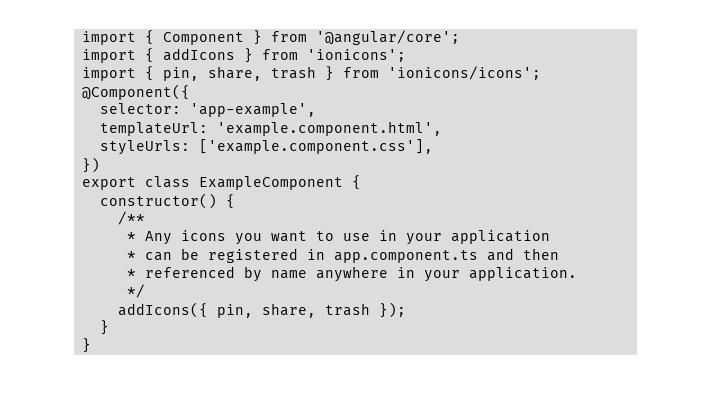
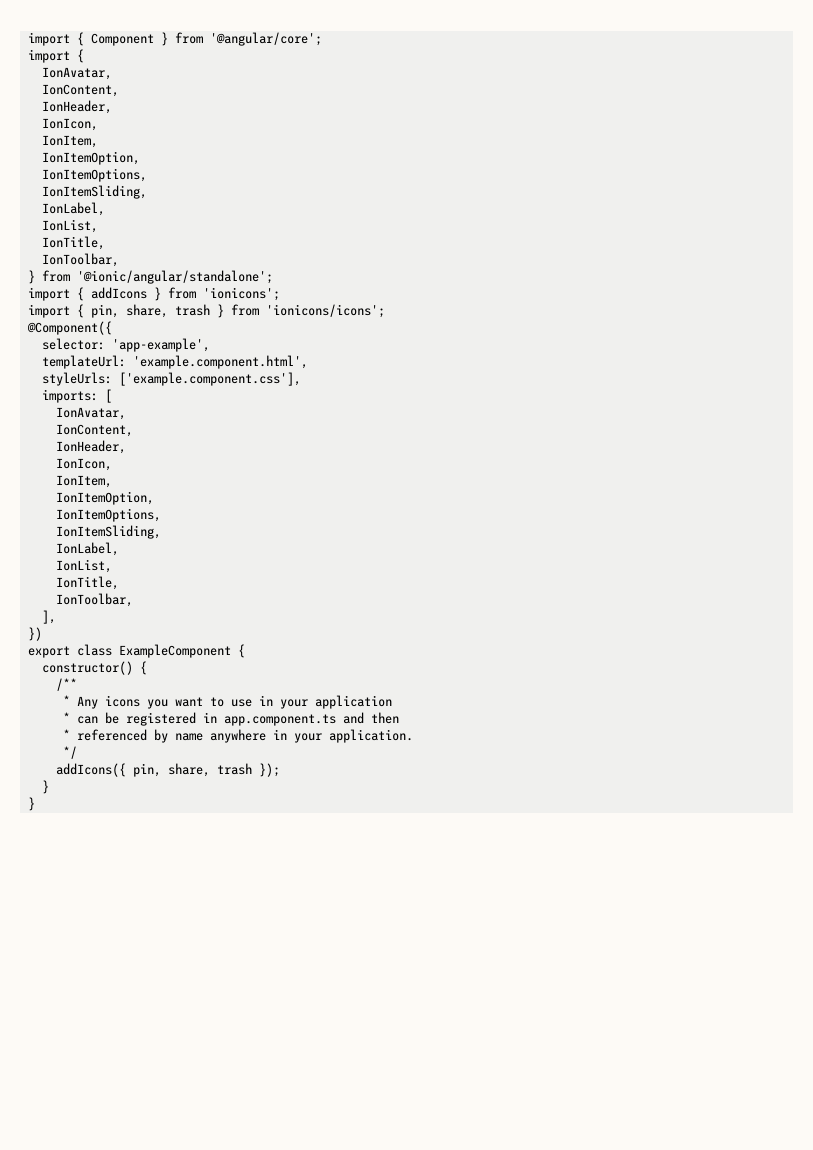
  import { Component } from '@angular/core';
+ import {
+ IonAvatar,
+ IonContent,
+ IonHeader,
+ IonIcon,
+ IonItem,
+ IonItemOption,
+ IonItemOptions,
+ IonItemSliding,
+ IonLabel,
+ IonList,
+ IonTitle,
+ IonToolbar,
+ } from '@ionic/angular/standalone';
+ imports: [
+ IonAvatar,
+ IonContent,
+ IonHeader,
+ IonIcon,
+ IonItem,
+ IonItemOption,
+ IonItemOptions,
+ IonItemSliding,
+ IonLabel,
+ IonList,
+ IonTitle,
+ IonToolbar,
+ ],

